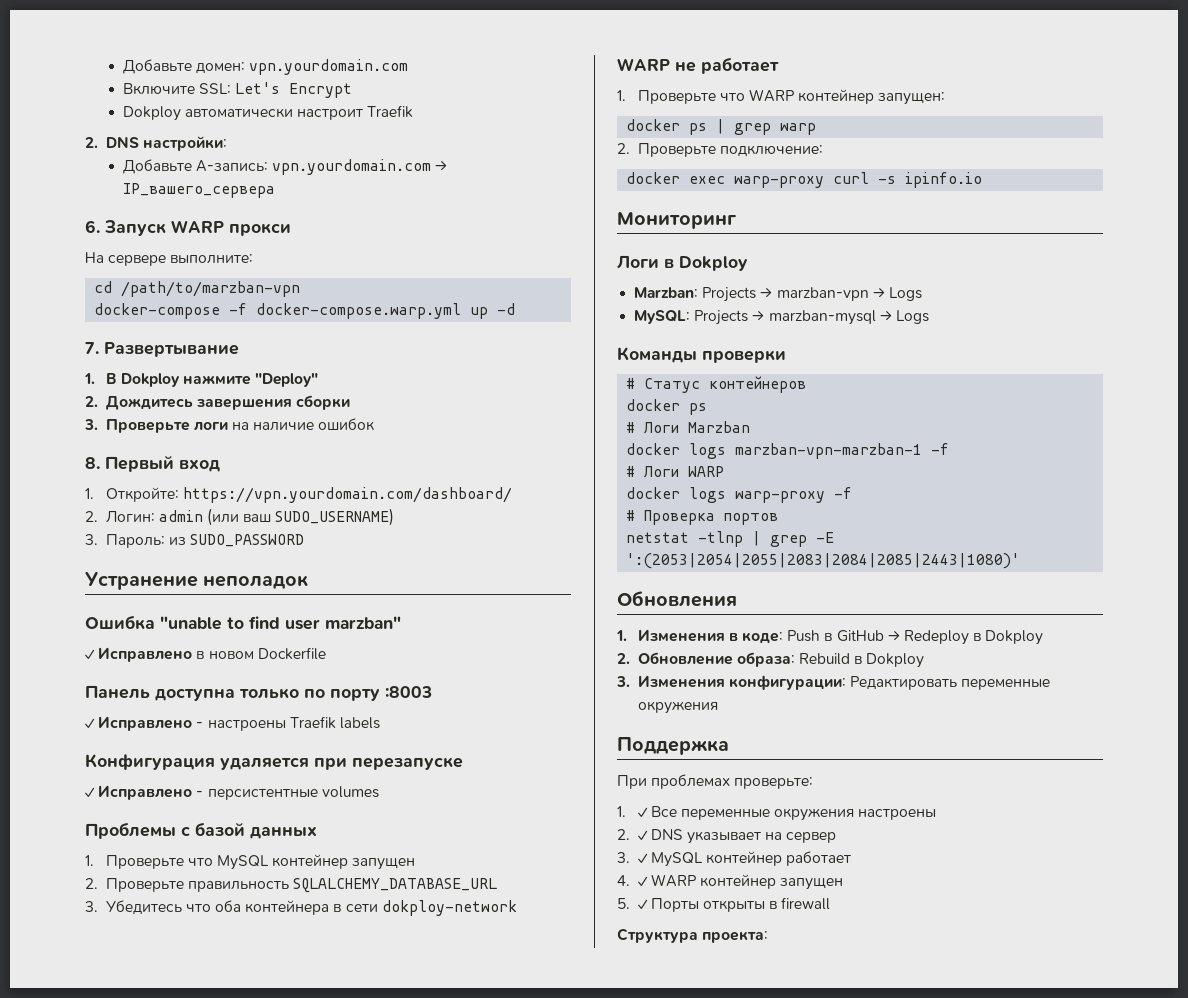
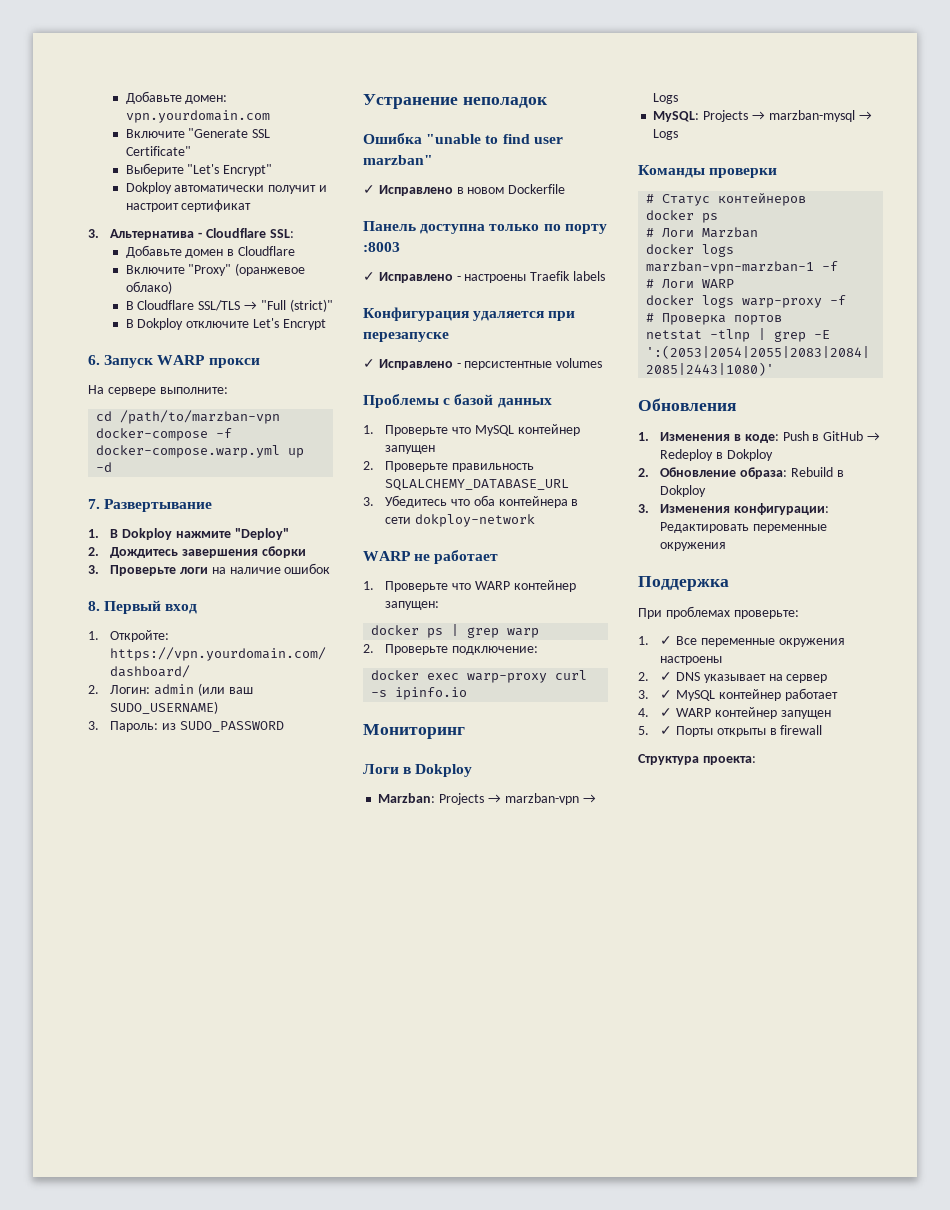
- Включите SSL: Let's Encrypt
- Dokploy автоматически настроит Traefik
- 2. DNS настройки:
- Добавьте A-запись: vpn.yourdomain.com → IP_вашего_сервера
+ Включите "Generate SSL Certificate"
+ Выберите "Let's Encrypt"
+ Dokploy автоматически получит и настроит сертификат
+ 3. Альтернатива - Cloudflare SSL:
+ Добавьте домен в Cloudflare
+ Включите "Proxy" (оранжевое облако)
+ В Cloudflare SSL/TLS → "Full (strict)"
+ В Dokploy отключите Let's Encrypt

